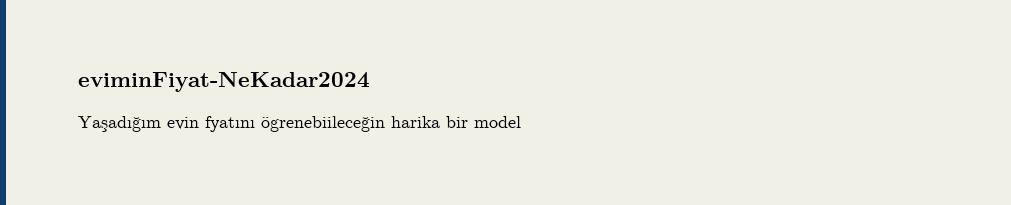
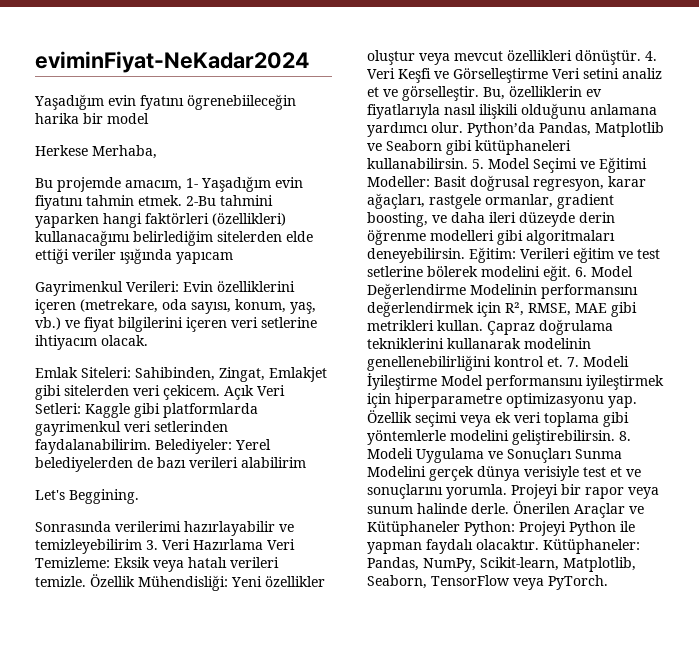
+ Herkese Merhaba,
+ Bu projemde amacım, 1- Yaşadığım evin fiyatını tahmin etmek. 2-Bu tahmini yaparken hangi faktörleri (özellikleri) kullanacağımı belirlediğim sitelerden elde ettiği veriler ışığında yapıcam
+ Gayrimenkul Verileri: Evin özelliklerini içeren (metrekare, oda sayısı, konum, yaş, vb.) ve fiyat bilgilerini içeren veri setlerine ihtiyacım olacak.
+ Emlak Siteleri: Sahibinden, Zingat, Emlakjet gibi sitelerden veri çekicem. Açık Veri Setleri: Kaggle gibi platformlarda gayrimenkul veri setlerinden faydalanabilirim. Belediyeler: Yerel belediyelerden de bazı verileri alabilirim
+ Let's Beggining.
+ Sonrasında verilerimi hazırlayabilir ve temizleyebilirim 3. Veri Hazırlama Veri Temizleme: Eksik veya hatalı verileri temizle. Özellik Mühendisliği: Yeni özellikler oluştur veya mevcut özellikleri dönüştür. 4. Veri Keşfi ve Görselleştirme Veri setini analiz et ve görselleştir. Bu, özelliklerin ev fiyatlarıyla nasıl ilişkili olduğunu anlamana yardımcı olur. Python’da Pandas, Matplotlib ve Seaborn gibi kütüphaneleri kullanabilirsin. 5. Model Seçimi ve Eğitimi Modeller: Basit doğrusal regresyon, karar ağaçları, rastgele ormanlar, gradient boosting, ve daha ileri düzeyde derin öğrenme modelleri gibi algoritmaları deneyebilirsin. Eğitim: Verileri eğitim ve test setlerine bölerek modelini eğit. 6. Model Değerlendirme Modelinin performansını değerlendirmek için R², RMSE, MAE gibi metrikleri kullan. Çapraz doğrulama tekniklerini kullanarak modelinin genellenebilirliğini kontrol et. 7. Modeli İyileştirme Model performansını iyileştirmek için hiperparametre optimizasyonu yap. Özellik seçimi veya ek veri toplama gibi yöntemlerle modelini geliştirebilirsin. 8. Modeli Uygulama ve Sonuçları Sunma Modelini gerçek dünya verisiyle test et ve sonuçlarını yorumla. Projeyi bir rapor veya sunum halinde derle. Önerilen Araçlar ve Kütüphaneler Python: Projeyi Python ile yapman faydalı olacaktır. Kütüphaneler: Pandas, NumPy, Scikit-learn, Matplotlib, Seaborn, TensorFlow veya PyTorch.

